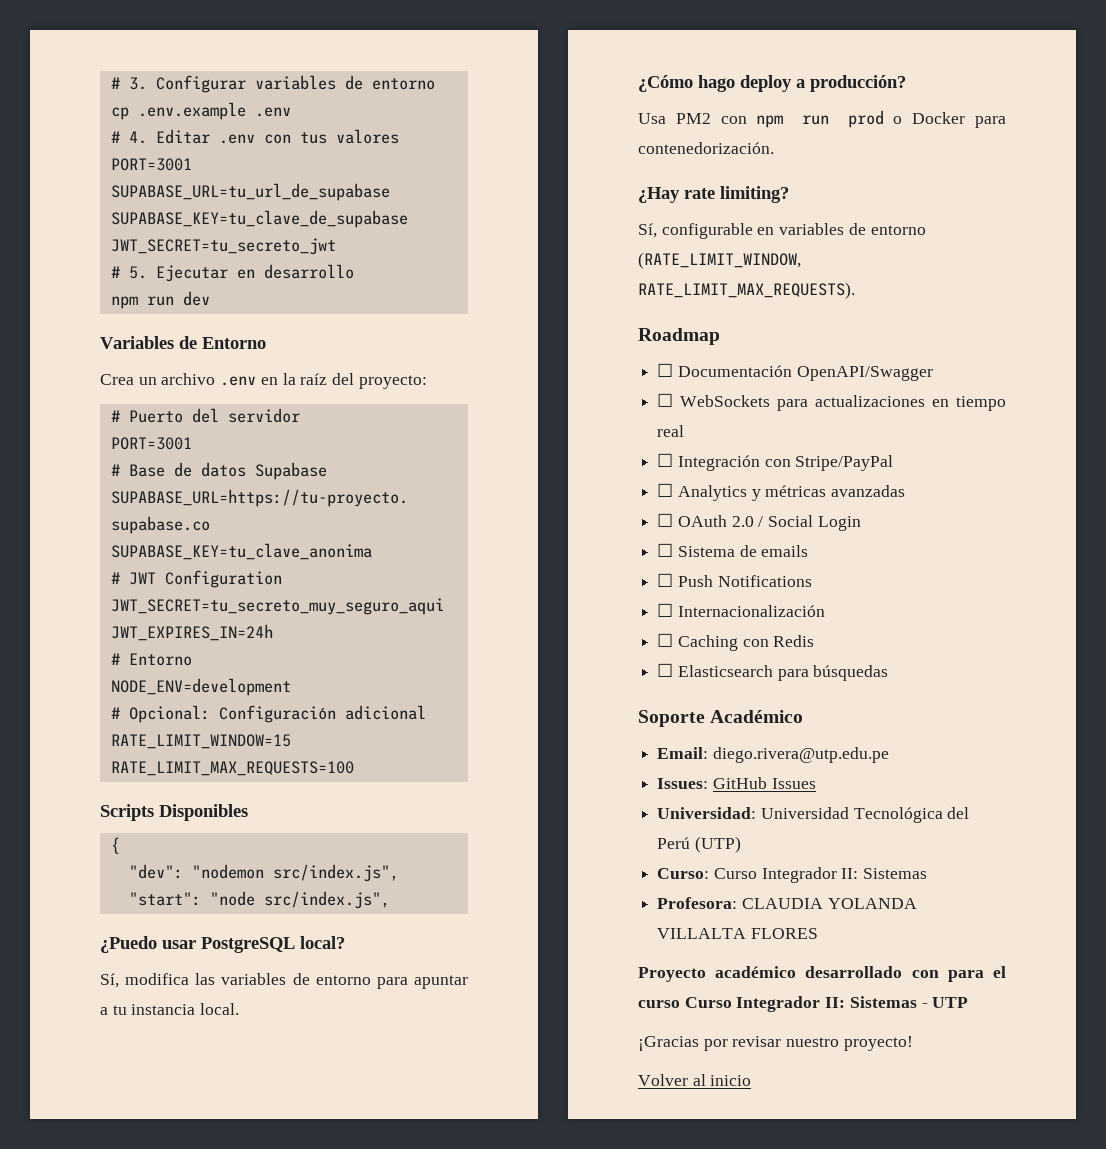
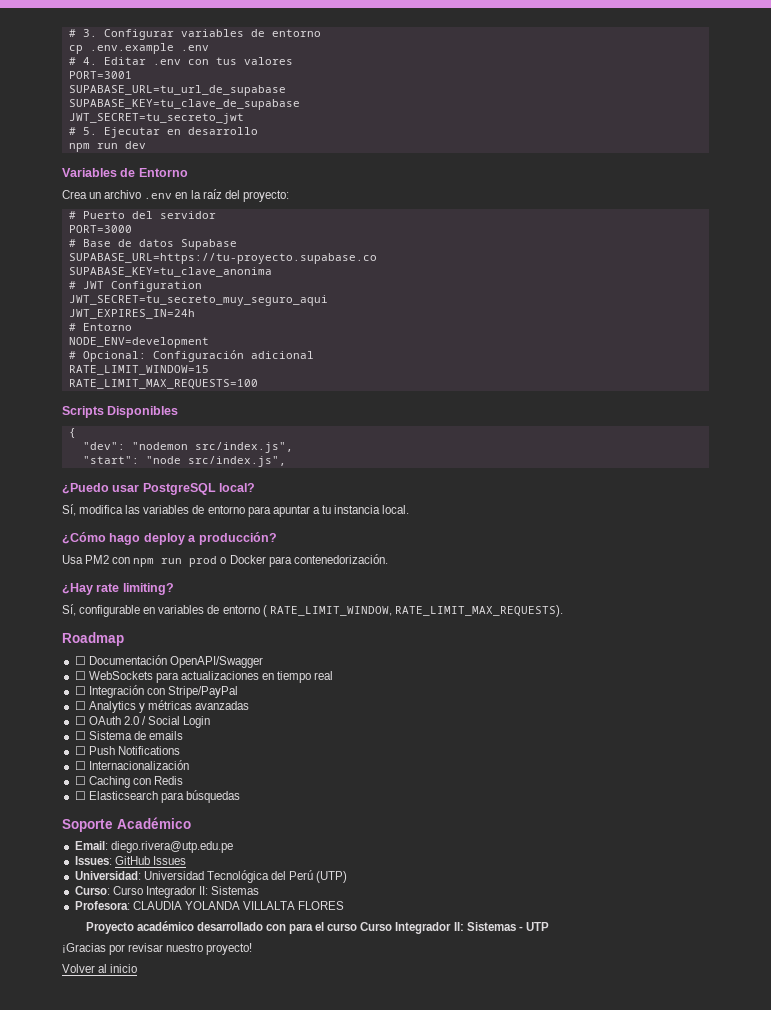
  # Puerto del servidor
- PORT=3001
+ PORT=3000
- Sí, configurable en variables de entorno (RATE_LIMIT_WINDOW, RATE_LIMIT_MAX_REQUESTS).
+ Sí, configurable en variables de entorno ( RATE_LIMIT_WINDOW, RATE_LIMIT_MAX_REQUESTS).

